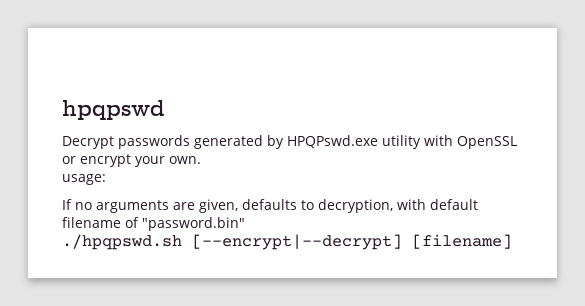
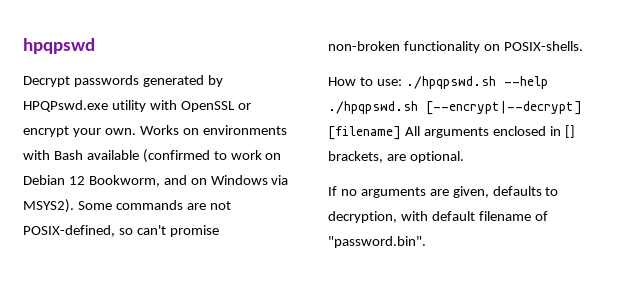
- Decrypt passwords generated by HPQPswd.exe utility with OpenSSL or encrypt your own.
- usage:
+ Decrypt passwords generated by HPQPswd.exe utility with OpenSSL or encrypt your own. Works on environments with Bash available (confirmed to work on Debian 12 Bookworm, and on Windows via MSYS2). Some commands are not POSIX-defined, so can't promise non-broken functionality on POSIX-shells.
+ How to use: ./hpqpswd.sh --help ./hpqpswd.sh [--encrypt|--decrypt] [filename] All arguments enclosed in [] brackets, are optional.
- If no arguments are given, defaults to decryption, with default filename of "password.bin"
- ./hpqpswd.sh [--encrypt|--decrypt] [filename]
+ If no arguments are given, defaults to decryption, with default filename of "password.bin".

